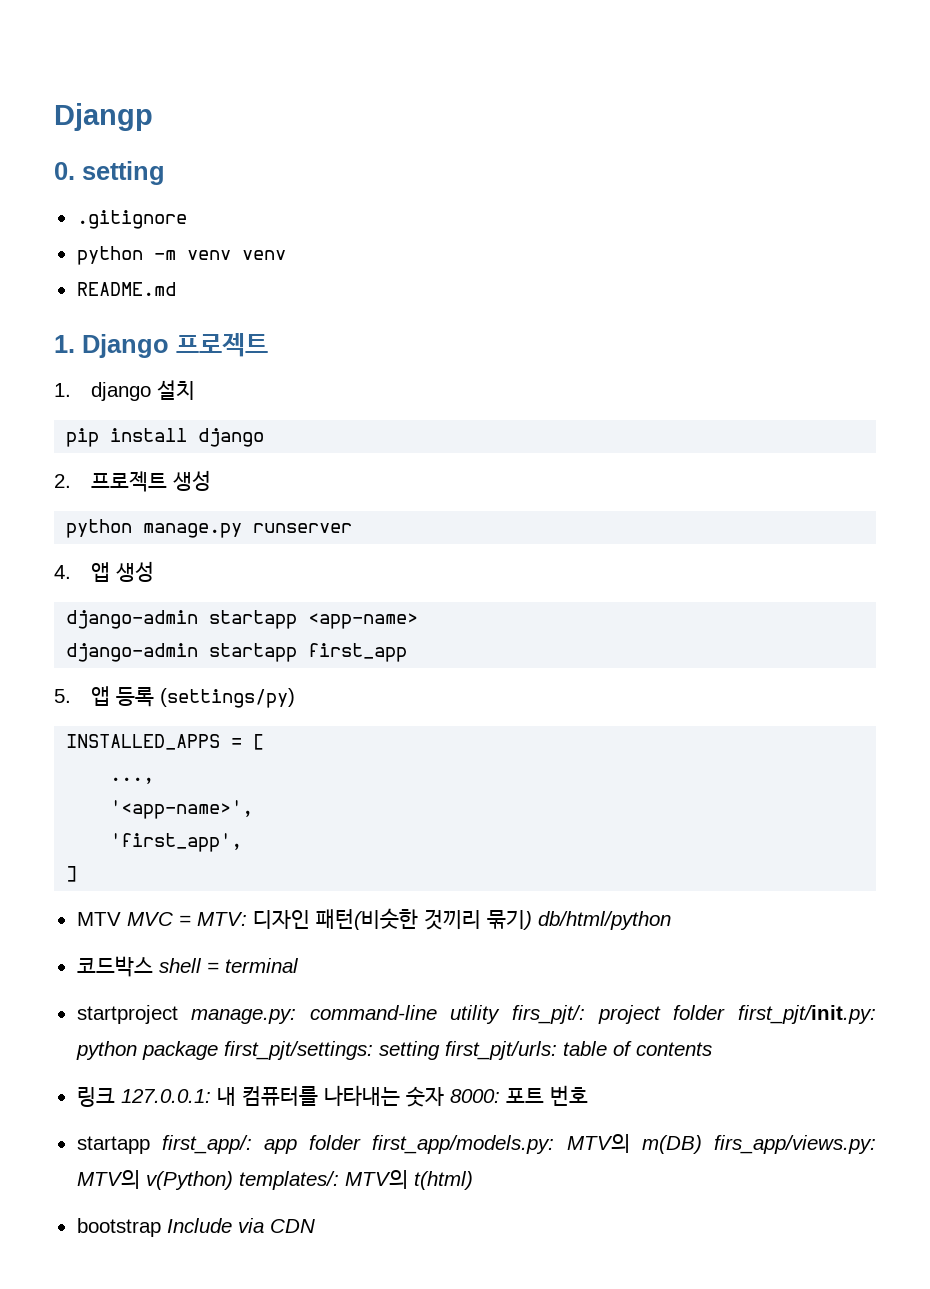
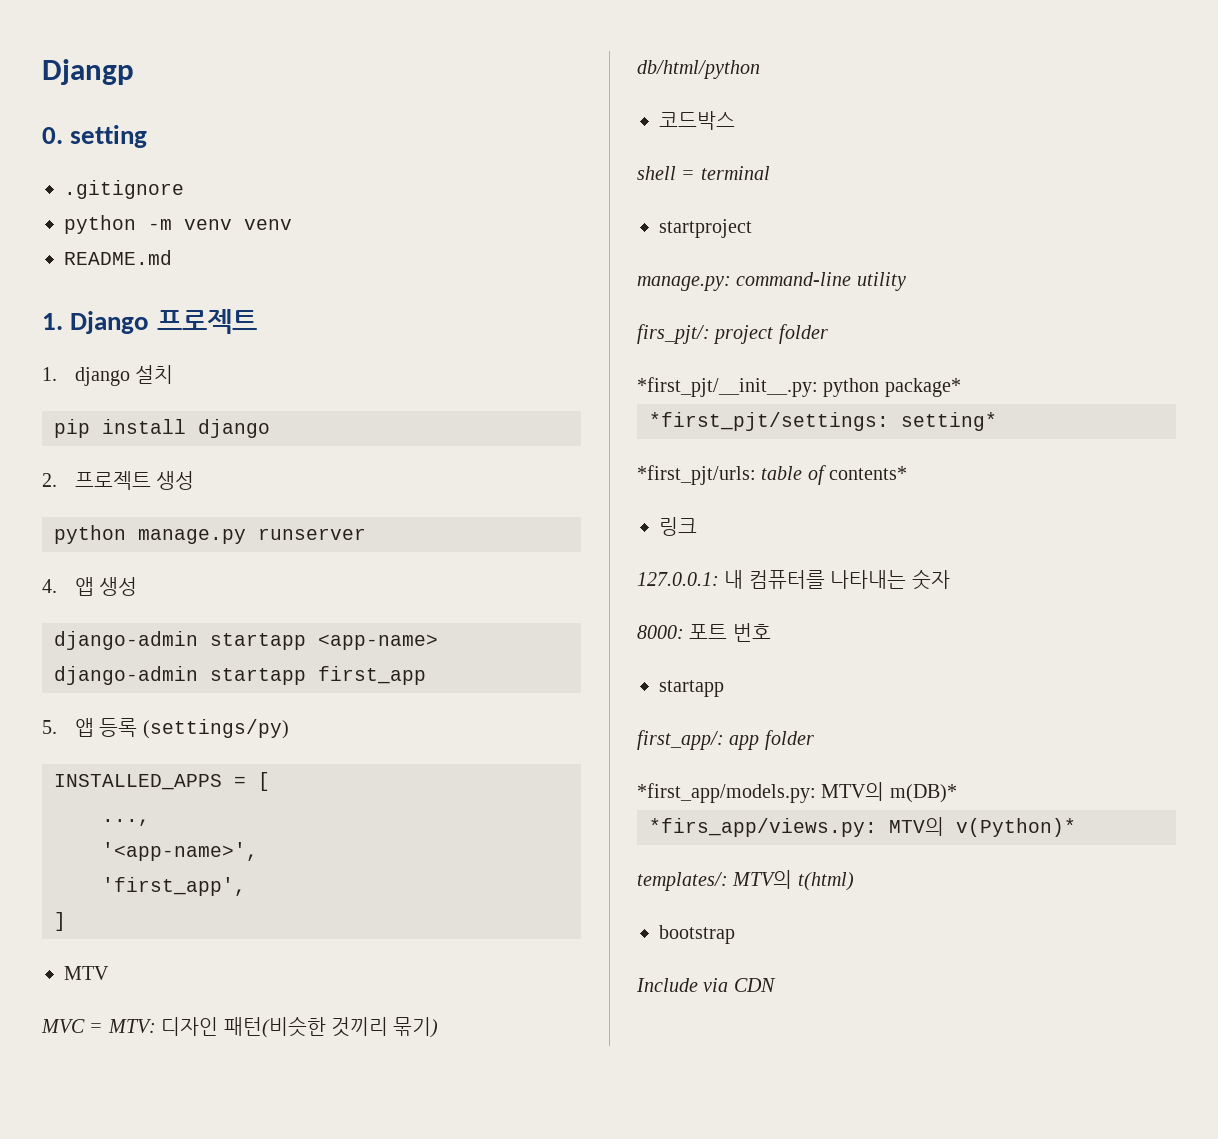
- MTV MVC = MTV: 디자인 패턴(비슷한 것끼리 묶기) db/html/python
+ MTV
+ MVC = MTV: 디자인 패턴(비슷한 것끼리 묶기)
+ db/html/python
- 코드박스 shell = terminal
+ 코드박스
+ shell = terminal
- startproject manage.py: command-line utility firs_pjt/: project folder first_pjt/init.py: python package first_pjt/settings: setting first_pjt/urls: table of contents
+ startproject
+ manage.py: command-line utility
+ firs_pjt/: project folder
+ *first_pjt/__init__.py: python package*
+ *first_pjt/settings: setting*
+ *first_pjt/urls: table of contents*
- 링크 127.0.0.1: 내 컴퓨터를 나타내는 숫자 8000: 포트 번호
- startapp first_app/: app folder first_app/models.py: MTV의 m(DB) firs_app/views.py: MTV의 v(Python) templates/: MTV의 t(html)
+ 링크
+ 127.0.0.1: 내 컴퓨터를 나타내는 숫자
+ 8000: 포트 번호
+ startapp
+ first_app/: app folder
+ *first_app/models.py: MTV의 m(DB)*
+ *firs_app/views.py: MTV의 v(Python)*
+ templates/: MTV의 t(html)
- bootstrap Include via CDN
+ bootstrap
+ Include via CDN

